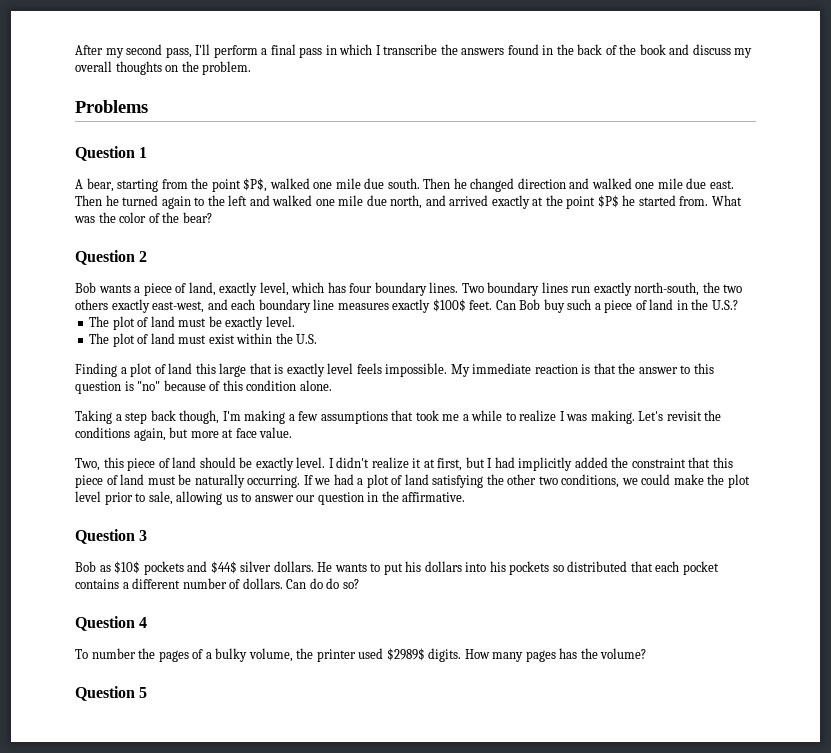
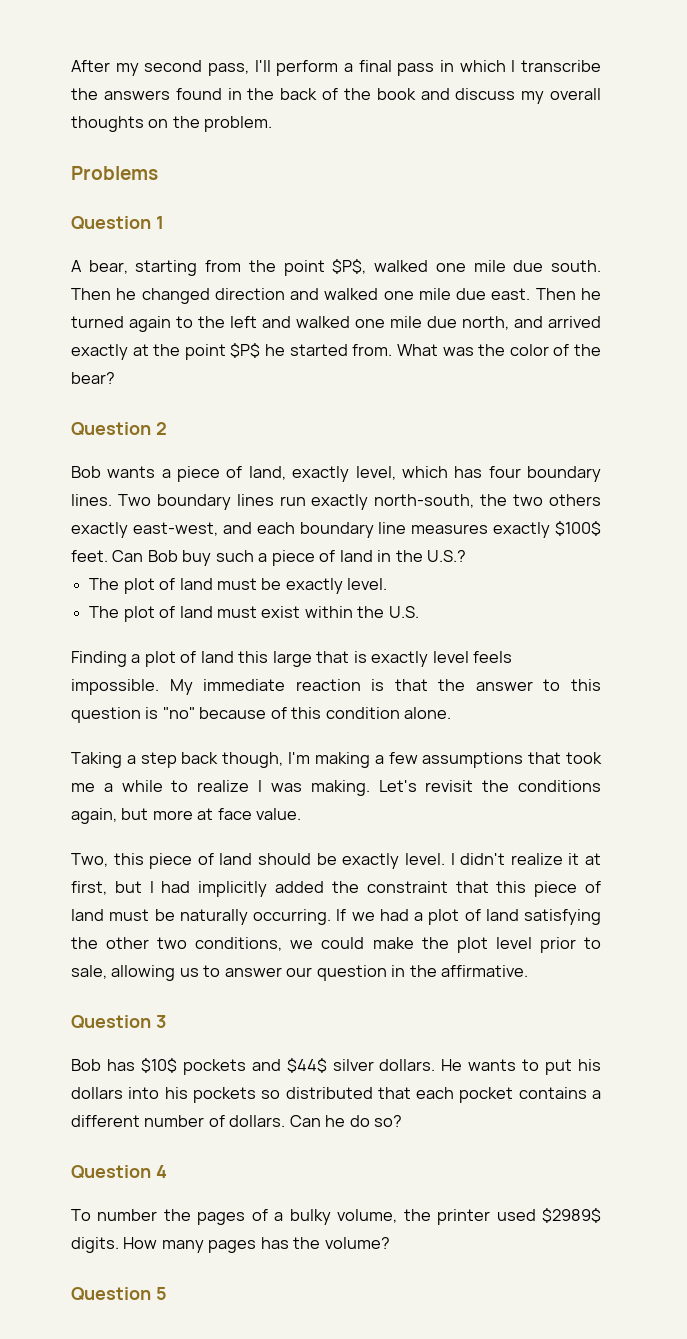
- Bob as $10$ pockets and $44$ silver dollars.
+ Bob has $10$ pockets and $44$ silver dollars.
- Can do do so?
+ Can he do so?

